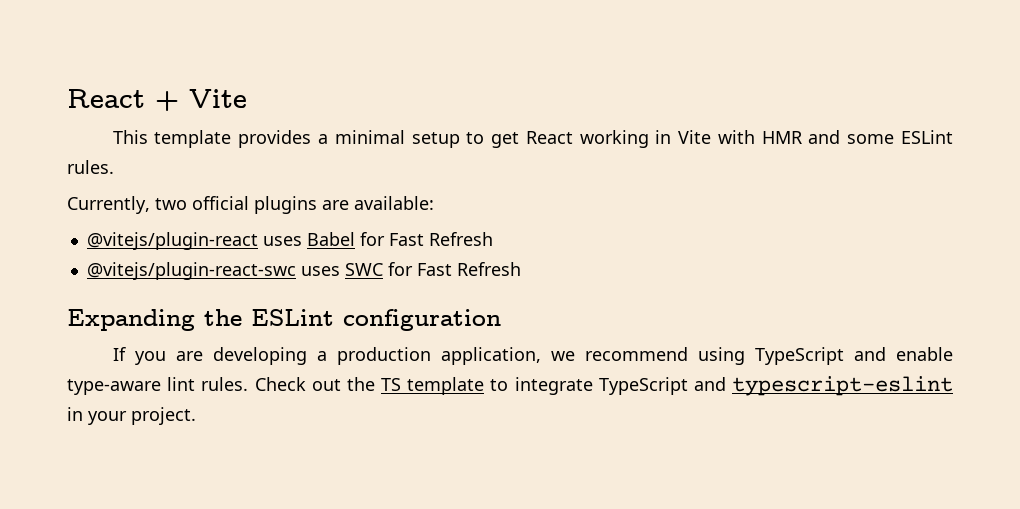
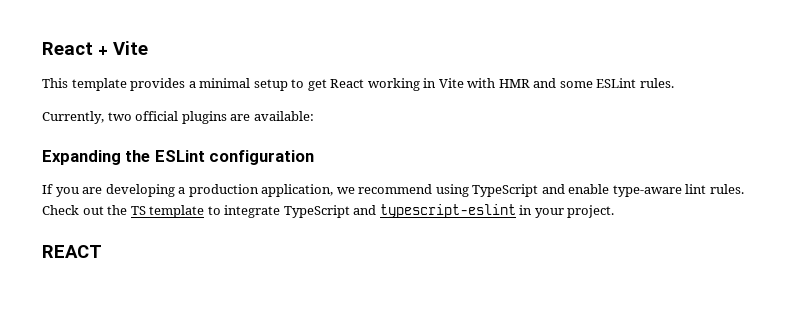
- @vitejs/plugin-react uses Babel for Fast Refresh
- @vitejs/plugin-react-swc uses SWC for Fast Refresh
+ REACT

